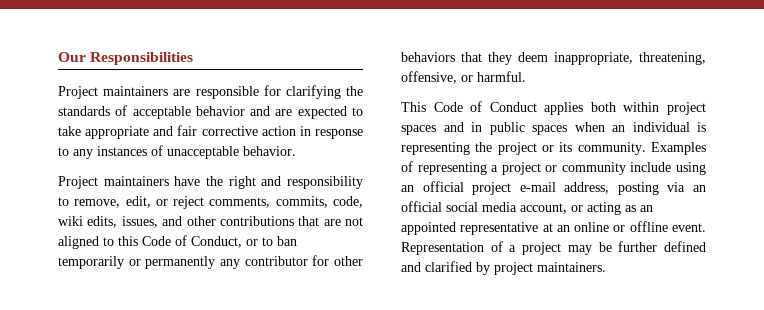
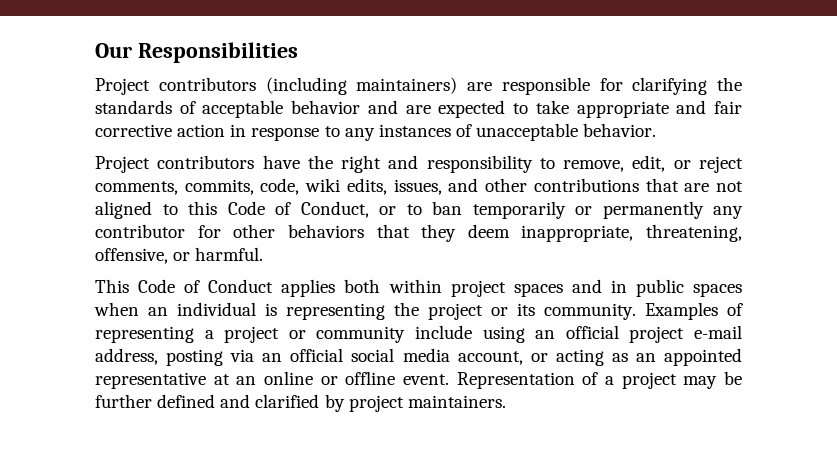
- Project maintainers are responsible for clarifying the standards of acceptable behavior and are expected to take appropriate and fair corrective action in response to any instances of unacceptable behavior.
+ Project contributors (including maintainers) are responsible for clarifying the standards of acceptable behavior and are expected to take appropriate and fair corrective action in response to any instances of unacceptable behavior.
- Project maintainers have the right and responsibility to remove, edit, or reject comments, commits, code, wiki edits, issues, and other contributions that are not aligned to this Code of Conduct, or to ban temporarily or permanently any contributor for other behaviors that they deem inappropriate, threatening, offensive, or harmful.
+ Project contributors have the right and responsibility to remove, edit, or reject comments, commits, code, wiki edits, issues, and other contributions that are not aligned to this Code of Conduct, or to ban temporarily or permanently any contributor for other behaviors that they deem inappropriate, threatening, offensive, or harmful.

